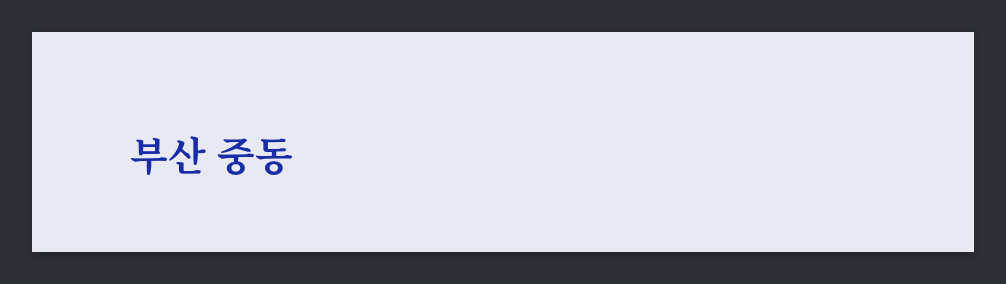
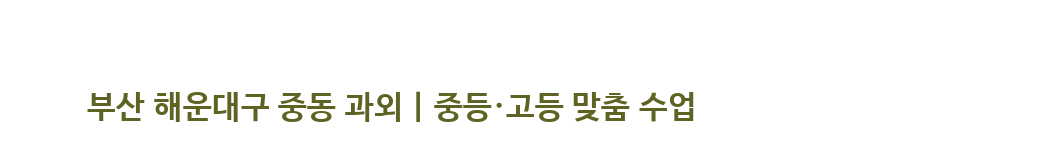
- 부산 중동
+ 부산 해운대구 중동 과외 | 중등·고등 맞춤 수업

